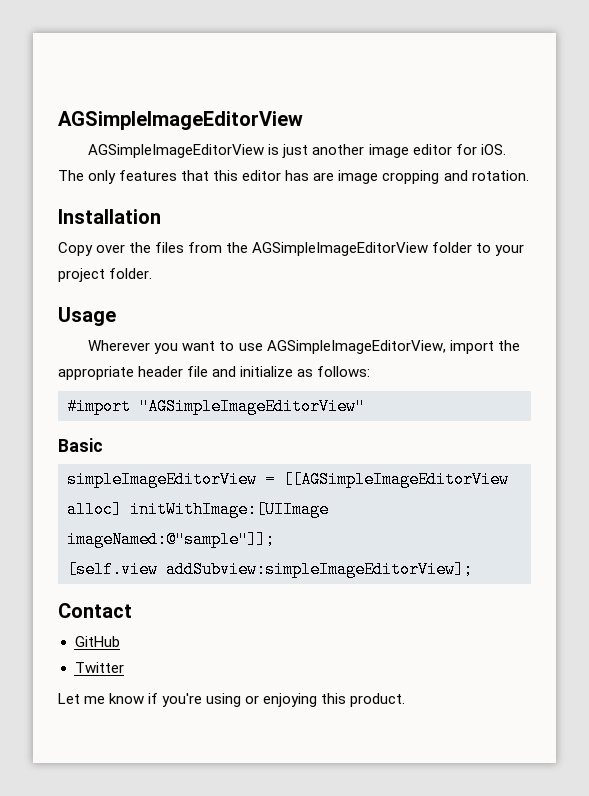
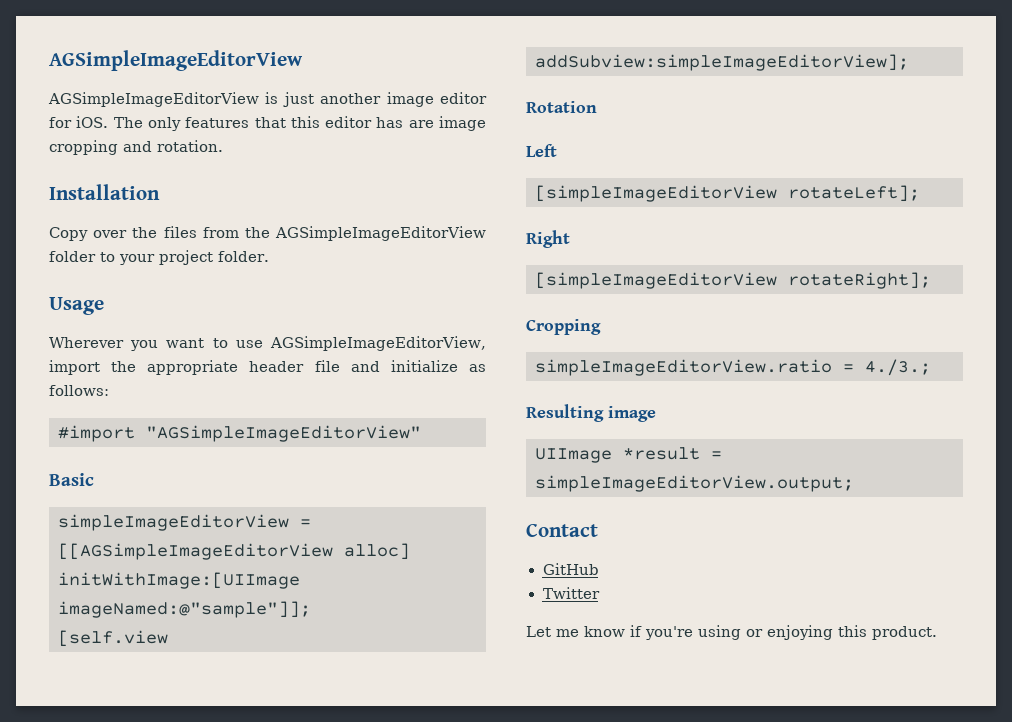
+ Rotation
+ Left
+ [simpleImageEditorView rotateLeft];
+ Right
+ [simpleImageEditorView rotateRight];
+ Cropping
+ simpleImageEditorView.ratio = 4./3.;
+ Resulting image
+ UIImage *result = simpleImageEditorView.output;

